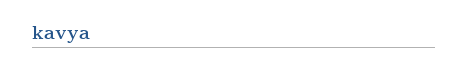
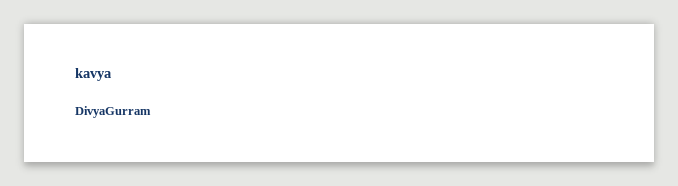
+ DivyaGurram

